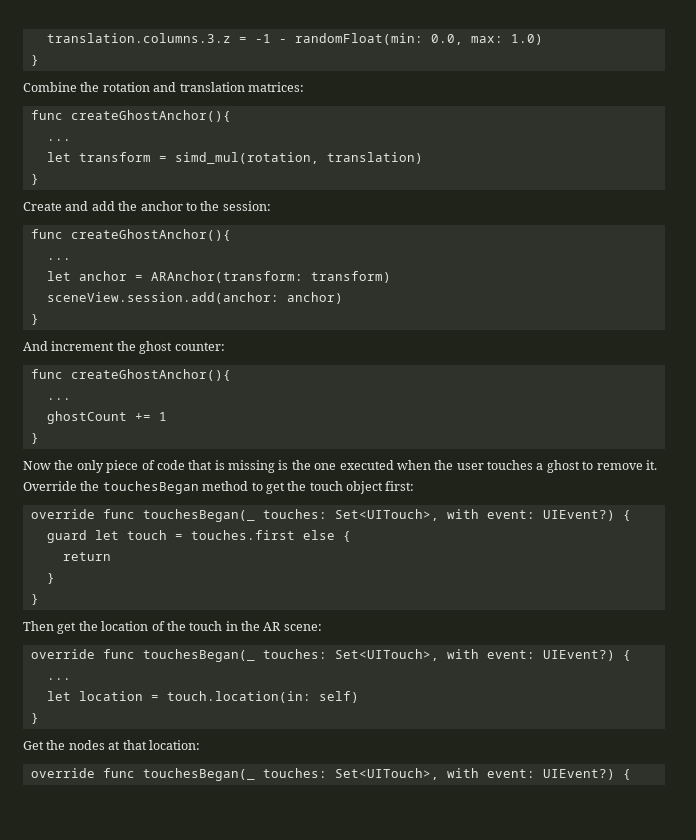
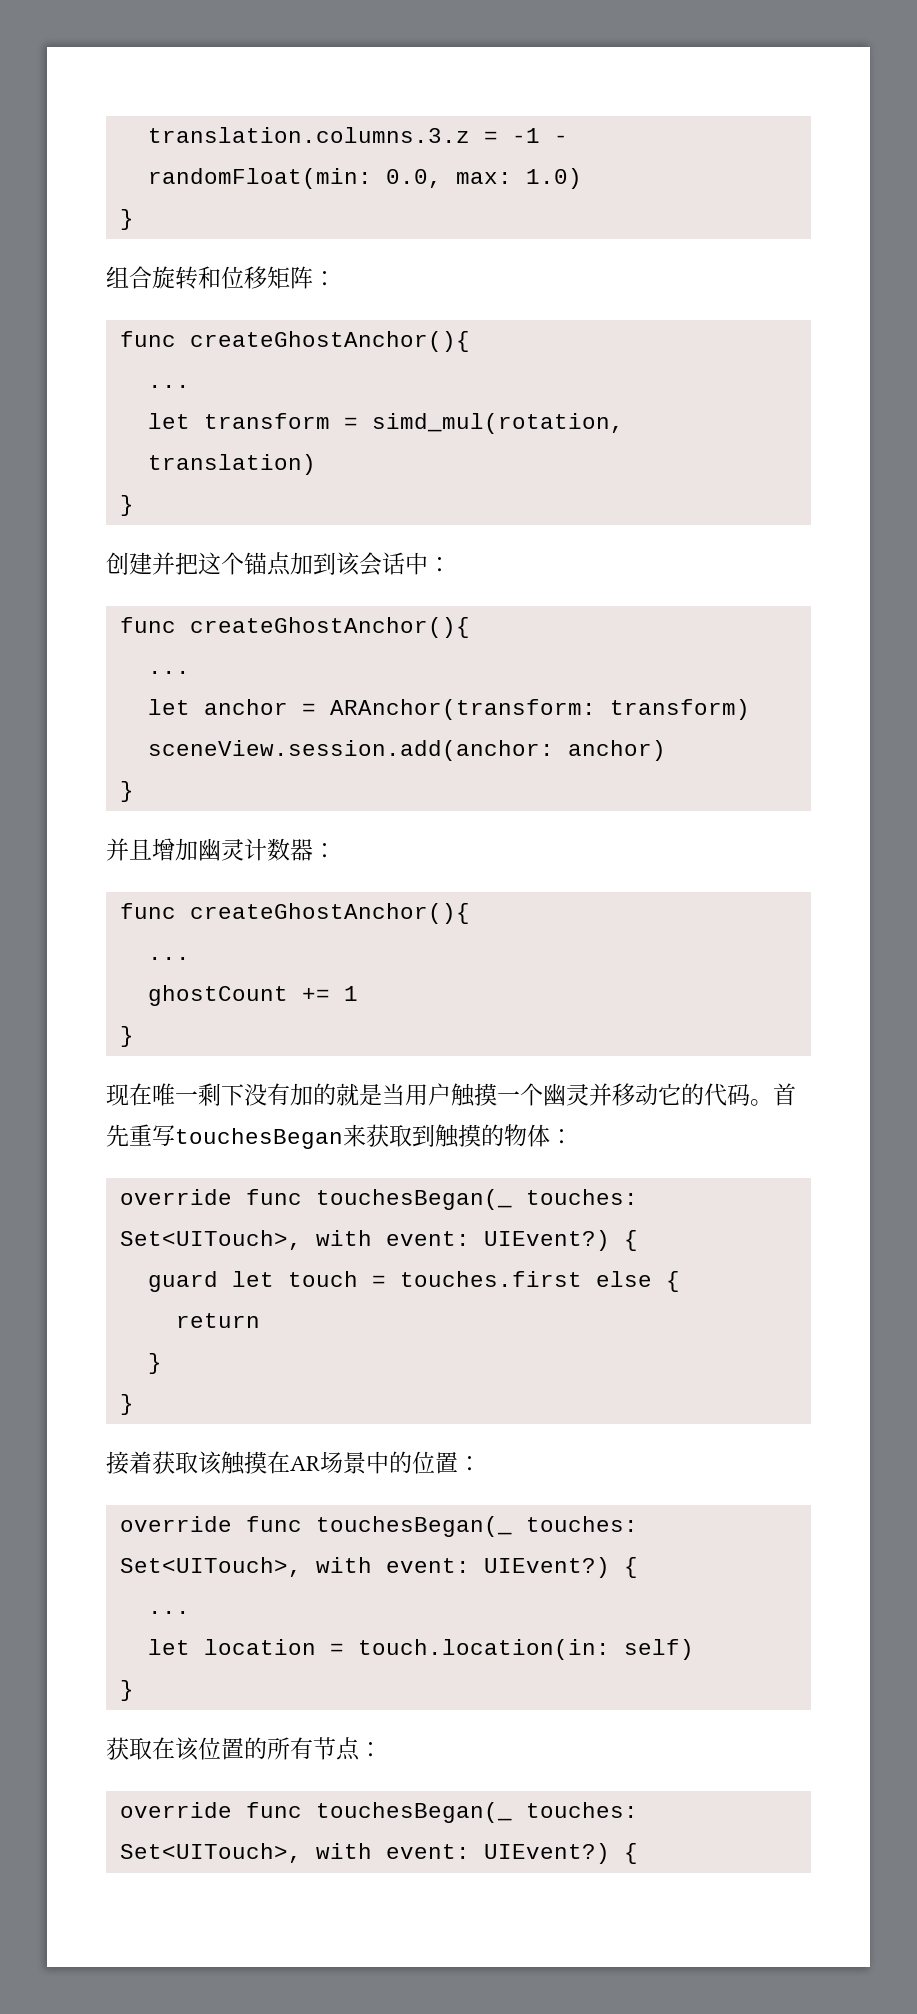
- Combine the rotation and translation matrices:
+ 组合旋转和位移矩阵：
- Create and add the anchor to the session:
+ 创建并把这个锚点加到该会话中：
- And increment the ghost counter:
+ 并且增加幽灵计数器：
- Now the only piece of code that is missing is the one executed when the user touches a ghost to remove it. Override the touchesBegan method to get the touch object first:
+ 现在唯一剩下没有加的就是当用户触摸一个幽灵并移动它的代码。首先重写touchesBegan来获取到触摸的物体：
- Then get the location of the touch in the AR scene:
+ 接着获取该触摸在AR场景中的位置：
- Get the nodes at that location:
+ 获取在该位置的所有节点：

